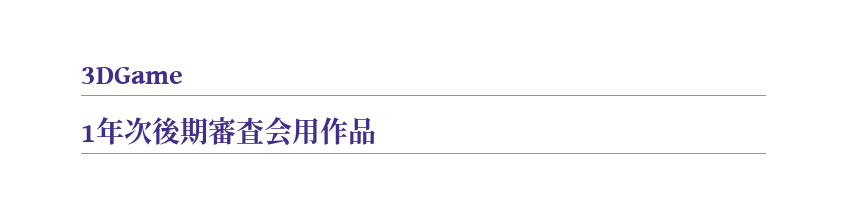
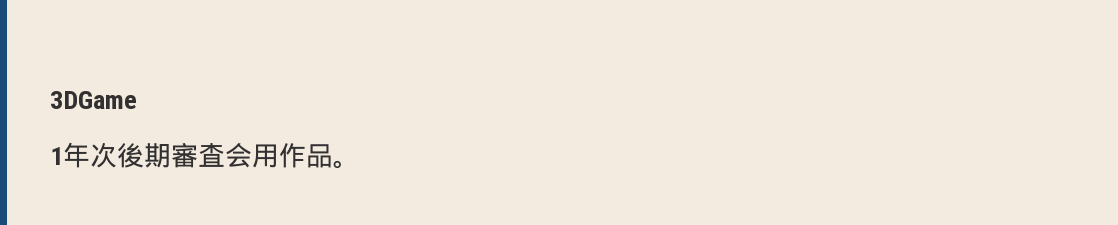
- 1年次後期審査会用作品
+ 1年次後期審査会用作品。

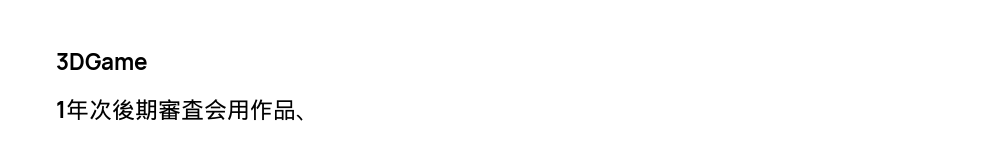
- 1年次後期審査会用作品。
+ 1年次後期審査会用作品、

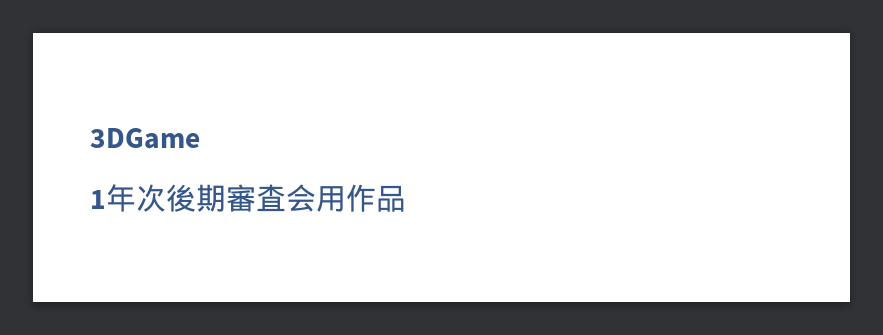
- 1年次後期審査会用作品、
+ 1年次後期審査会用作品

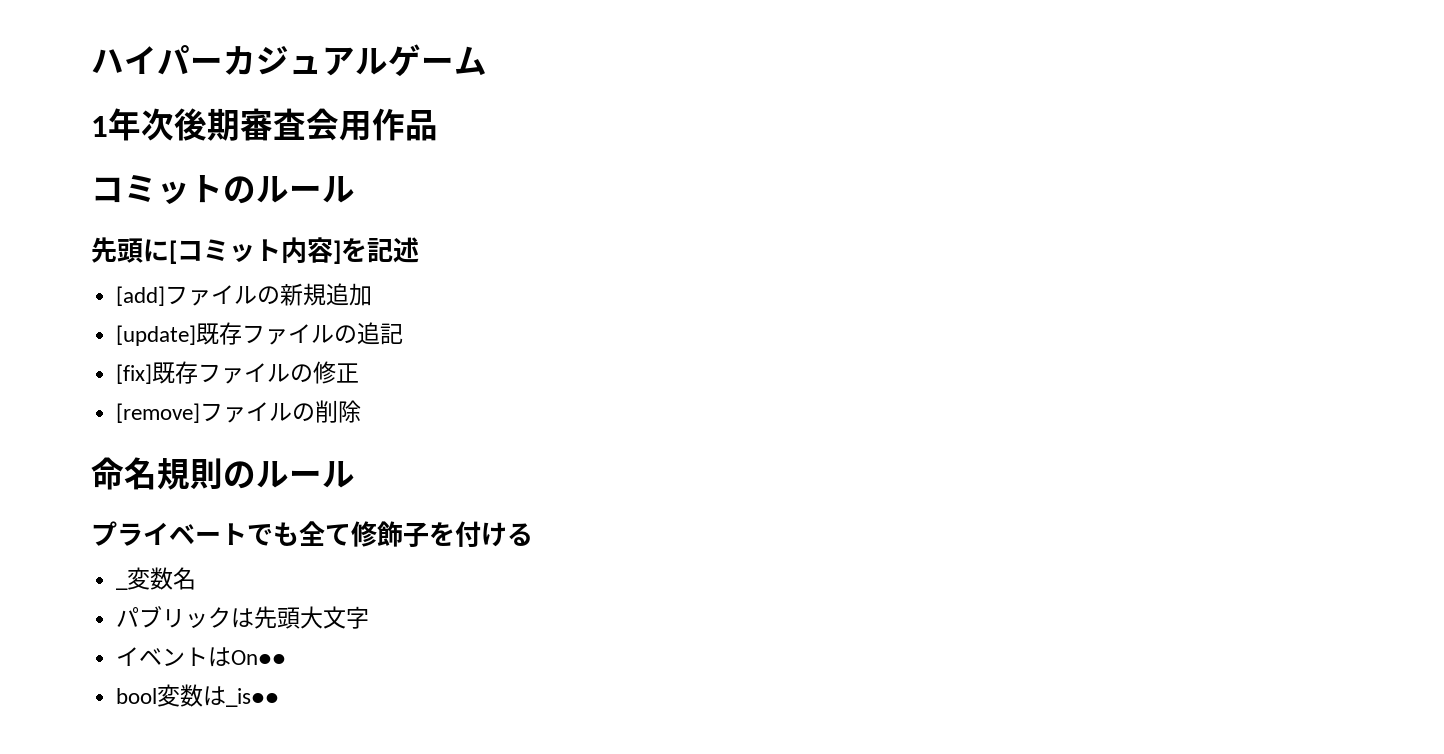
- 3DGame
+ ハイパーカジュアルゲーム
+ コミットのルール
+ 先頭に[コミット内容]を記述
+ [add]ファイルの新規追加
+ [update]既存ファイルの追記
+ [fix]既存ファイルの修正
+ [remove]ファイルの削除
+ 命名規則のルール
+ プライベートでも全て修飾子を付ける
+ _変数名
+ パブリックは先頭大文字
+ イベントはOn●●
+ bool変数は_is●●

